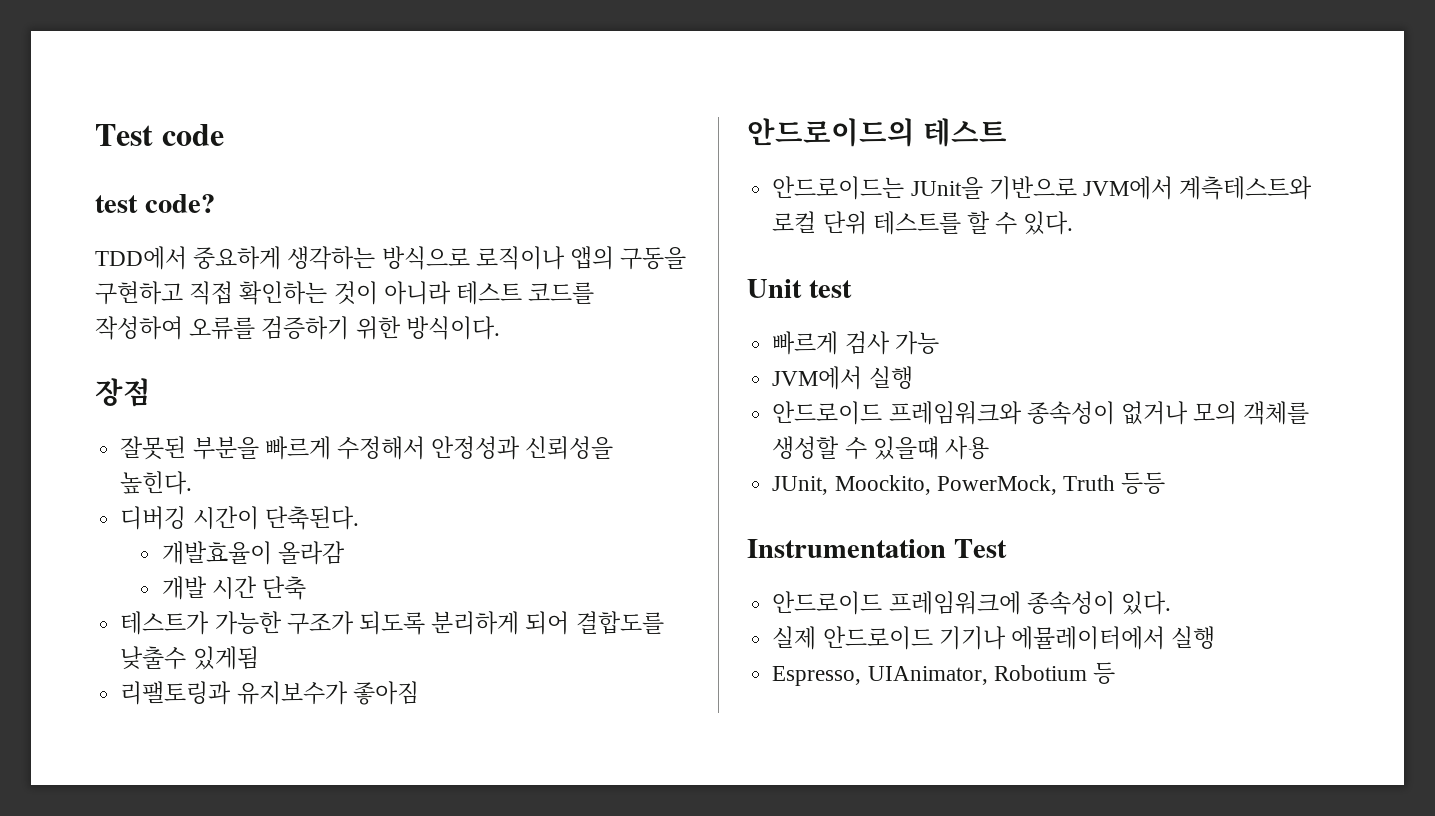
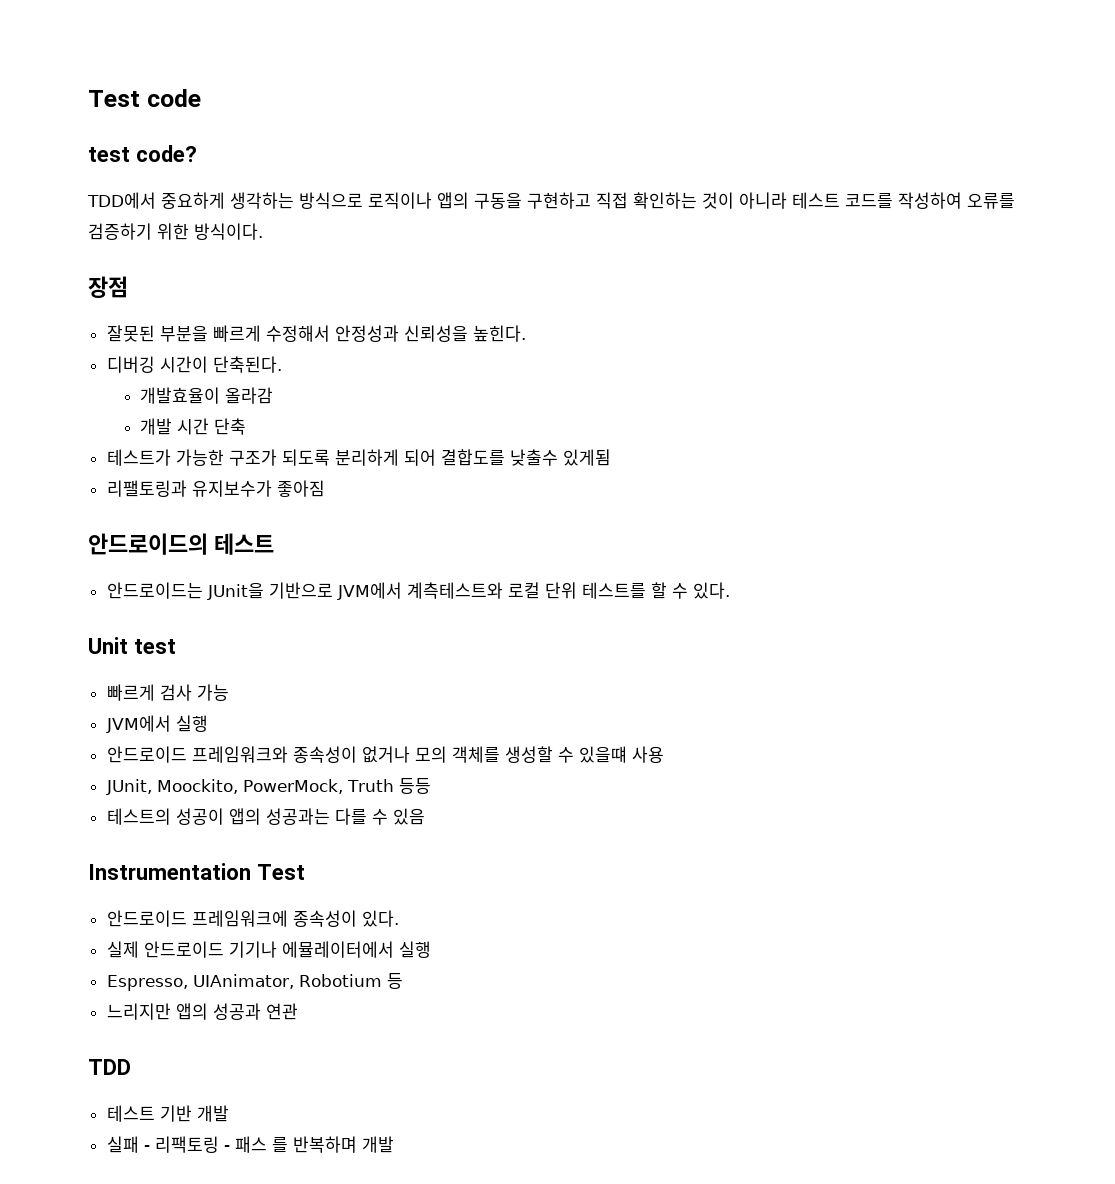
+ 테스트의 성공이 앱의 성공과는 다를 수 있음
+ 느리지만 앱의 성공과 연관
+ TDD
+ 테스트 기반 개발
+ 실패 - 리팩토링 - 패스 를 반복하며 개발

